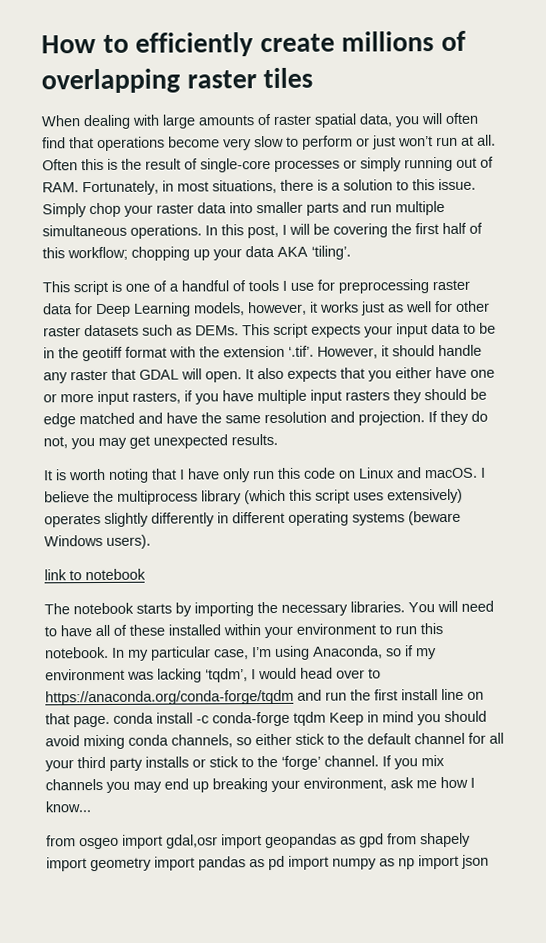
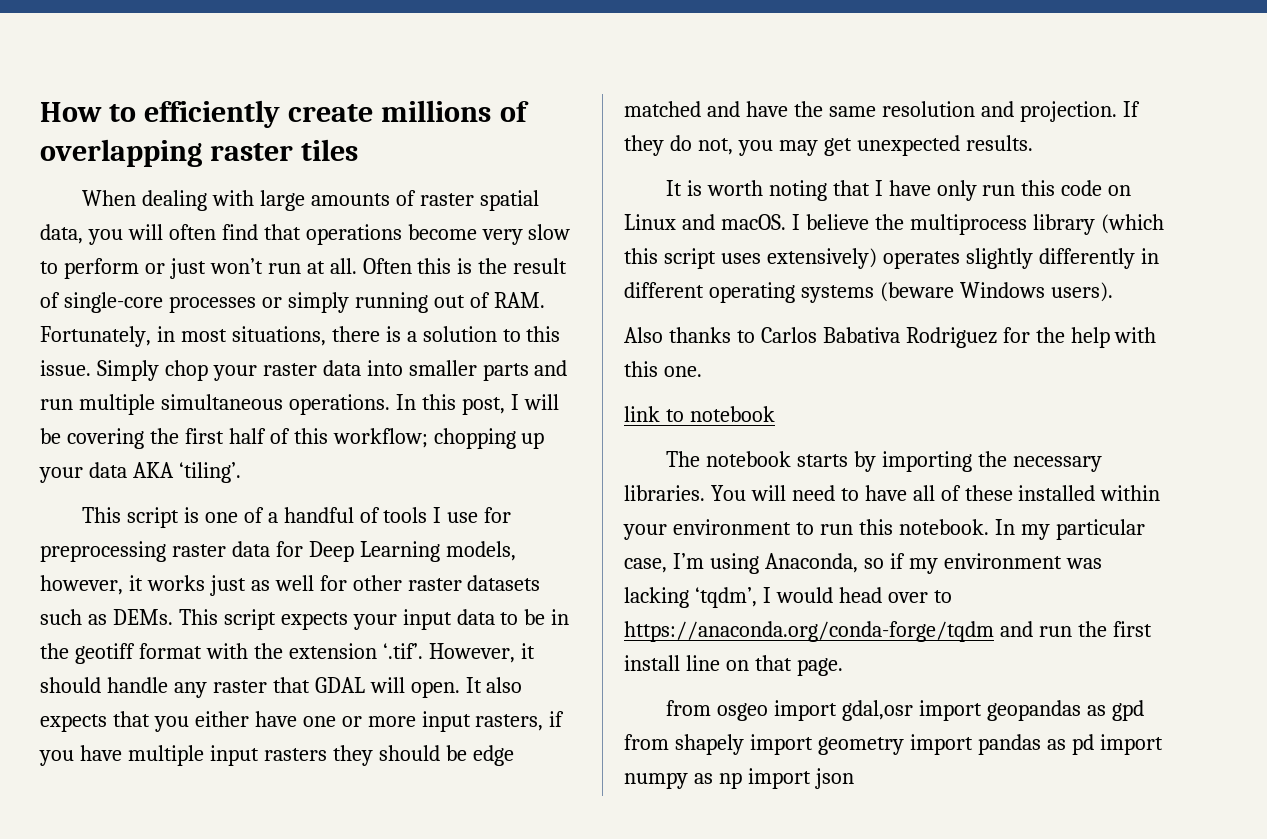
+ Also thanks to Carlos Babativa Rodriguez for the help with this one.
- In my particular case, I’m using Anaconda, so if my environment was lacking ‘tqdm’, I would head over to https://anaconda.org/conda-forge/tqdm and run the first install line on that page. conda install -c conda-forge tqdm Keep in mind you should avoid mixing conda channels, so either stick to the default channel for all your third party installs or stick to the ‘forge’ channel. If you mix channels you may end up breaking your environment, ask me how I know...
+ In my particular case, I’m using Anaconda, so if my environment was lacking ‘tqdm’, I would head over to https://anaconda.org/conda-forge/tqdm and run the first install line on that page.

